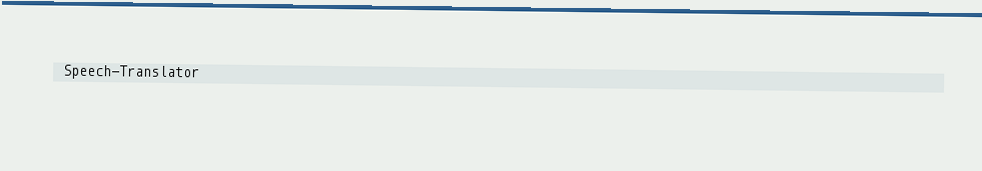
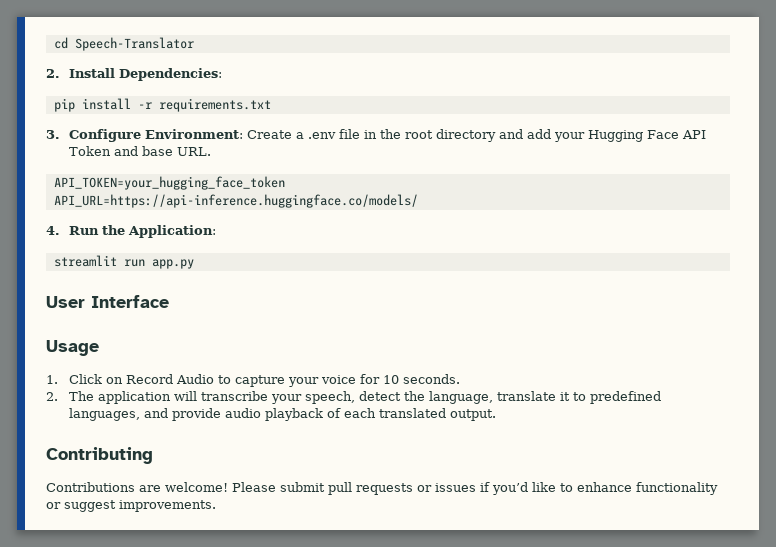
- Speech-Translator
+ cd Speech-Translator
+ 2. Install Dependencies:
+ pip install -r requirements.txt
+ 3. Configure Environment: Create a .env file in the root directory and add your Hugging Face API Token and base URL.
+ API_TOKEN=your_hugging_face_token
+ API_URL=https://api-inference.huggingface.co/models/
+ 4. Run the Application:
+ streamlit run app.py
+ User Interface
+ Usage
+ 1. Click on Record Audio to capture your voice for 10 seconds.
+ 2. The application will transcribe your speech, detect the language, translate it to predefined languages, and provide audio playback of each translated output.
+ Contributing
+ Contributions are welcome! Please submit pull requests or issues if you’d like to enhance functionality or suggest improvements.

